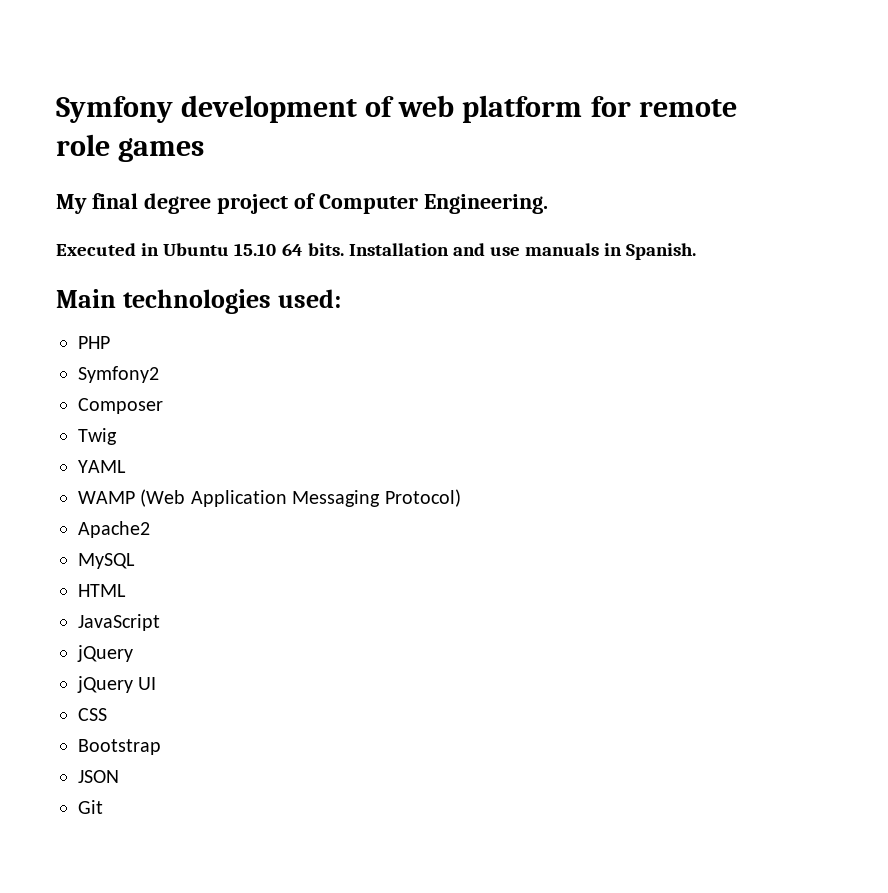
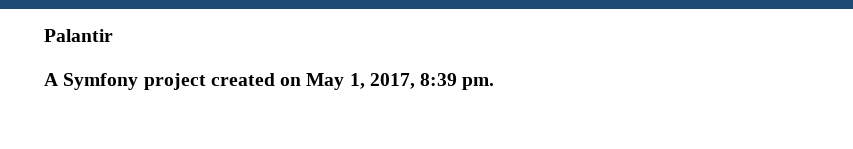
- Symfony development of web platform for remote role games
- My final degree project of Computer Engineering.
- Executed in Ubuntu 15.10 64 bits. Installation and use manuals in Spanish.
- Main technologies used:
- PHP
- Symfony2
- Composer
- Twig
- YAML
- WAMP (Web Application Messaging Protocol)
- Apache2
- MySQL
- HTML
- JavaScript
- jQuery
- jQuery UI
- CSS
- Bootstrap
- JSON
- Git
+ Palantir
+ A Symfony project created on May 1, 2017, 8:39 pm.

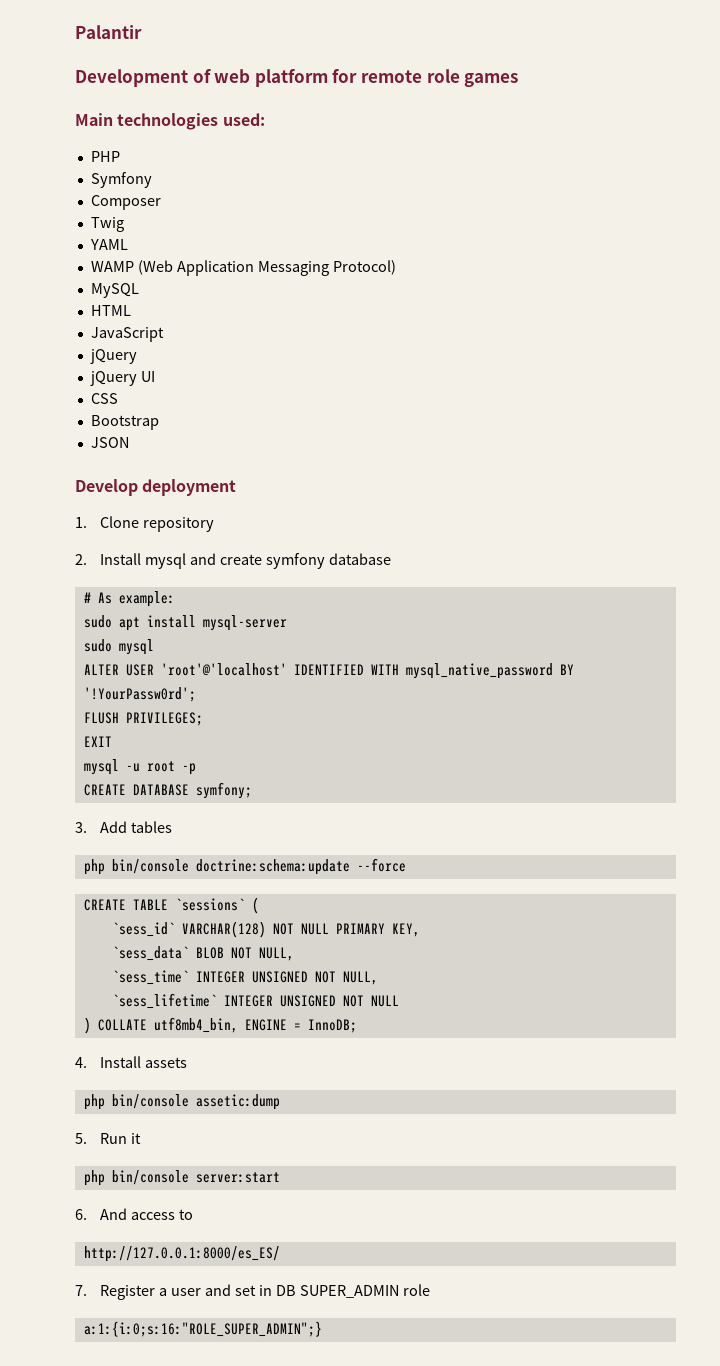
- A Symfony project created on May 1, 2017, 8:39 pm.
+ Development of web platform for remote role games
+ Main technologies used:
+ PHP
+ Symfony
+ Composer
+ Twig
+ YAML
+ WAMP (Web Application Messaging Protocol)
+ MySQL
+ HTML
+ JavaScript
+ jQuery
+ jQuery UI
+ CSS
+ Bootstrap
+ JSON
+ Develop deployment
+ 1. Clone repository
+ 2. Install mysql and create symfony database
+ # As example:
+ sudo apt install mysql-server
+ sudo mysql
+ ALTER USER 'root'@'localhost' IDENTIFIED WITH mysql_native_password BY '!YourPassw0rd';
+ FLUSH PRIVILEGES;
+ EXIT
+ mysql -u root -p
+ CREATE DATABASE symfony;
+ 3. Add tables
+ php bin/console doctrine:schema:update --force
+ CREATE TABLE `sessions` (
+ `sess_id` VARCHAR(128) NOT NULL PRIMARY KEY,
+ `sess_data` BLOB NOT NULL,
+ `sess_time` INTEGER UNSIGNED NOT NULL,
+ `sess_lifetime` INTEGER UNSIGNED NOT NULL
+ ) COLLATE utf8mb4_bin, ENGINE = InnoDB;
+ 4. Install assets
+ php bin/console assetic:dump
+ 5. Run it
+ php bin/console server:start
+ 6. And access to
+ http://127.0.0.1:8000/es_ES/
+ 7. Register a user and set in DB SUPER_ADMIN role
+ a:1:{i:0;s:16:"ROLE_SUPER_ADMIN";}

